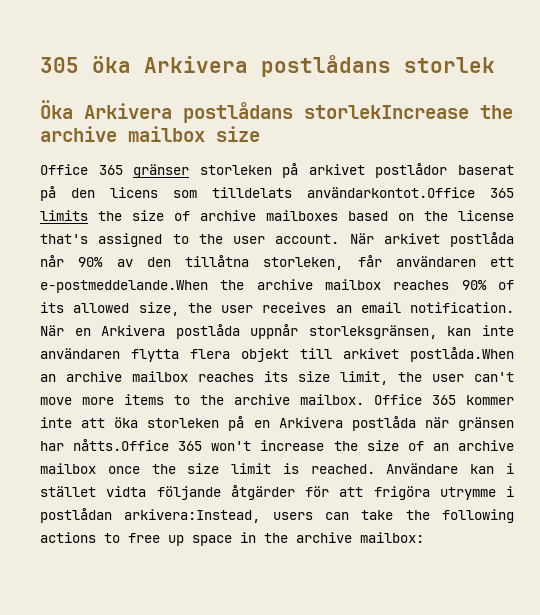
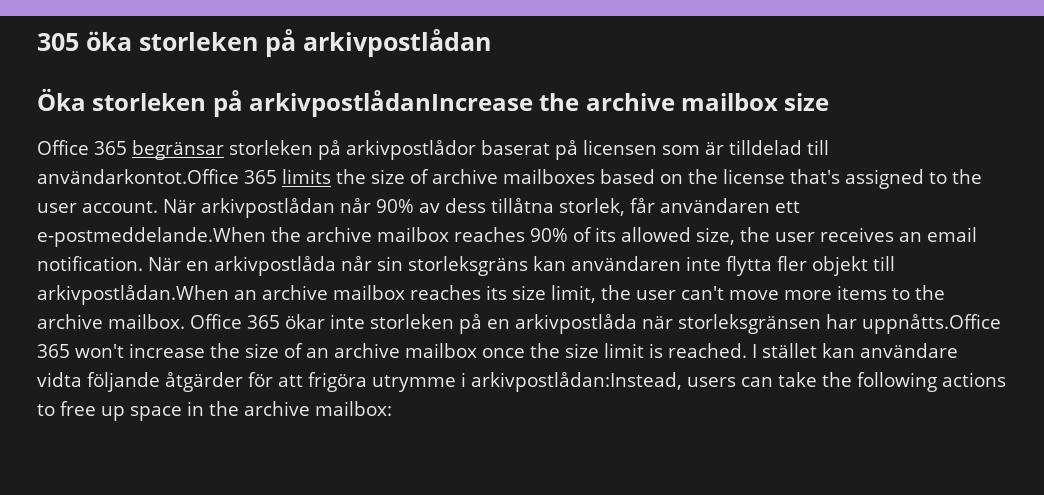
- 305 öka Arkivera postlådans storlek
- Öka Arkivera postlådans storlekIncrease the archive mailbox size
+ 305 öka storleken på arkivpostlådan
+ Öka storleken på arkivpostlådanIncrease the archive mailbox size
- Office 365 gränser storleken på arkivet postlådor baserat på den licens som tilldelats användarkontot.Office 365 limits the size of archive mailboxes based on the license that's assigned to the user account.
+ Office 365 begränsar storleken på arkivpostlådor baserat på licensen som är tilldelad till användarkontot.Office 365 limits the size of archive mailboxes based on the license that's assigned to the user account.
- När arkivet postlåda når 90% av den tillåtna storleken, får användaren ett e-postmeddelande.When the archive mailbox reaches 90% of its allowed size, the user receives an email notification.
+ När arkivpostlådan når 90% av dess tillåtna storlek, får användaren ett e-postmeddelande.When the archive mailbox reaches 90% of its allowed size, the user receives an email notification.
- När en Arkivera postlåda uppnår storleksgränsen, kan inte användaren flytta flera objekt till arkivet postlåda.When an archive mailbox reaches its size limit, the user can't move more items to the archive mailbox.
+ När en arkivpostlåda når sin storleksgräns kan användaren inte flytta fler objekt till arkivpostlådan.When an archive mailbox reaches its size limit, the user can't move more items to the archive mailbox.
- Office 365 kommer inte att öka storleken på en Arkivera postlåda när gränsen har nåtts.Office 365 won't increase the size of an archive mailbox once the size limit is reached.
+ Office 365 ökar inte storleken på en arkivpostlåda när storleksgränsen har uppnåtts.Office 365 won't increase the size of an archive mailbox once the size limit is reached.
- Användare kan i stället vidta följande åtgärder för att frigöra utrymme i postlådan arkivera:Instead, users can take the following actions to free up space in the archive mailbox:
+ I stället kan användare vidta följande åtgärder för att frigöra utrymme i arkivpostlådan:Instead, users can take the following actions to free up space in the archive mailbox:

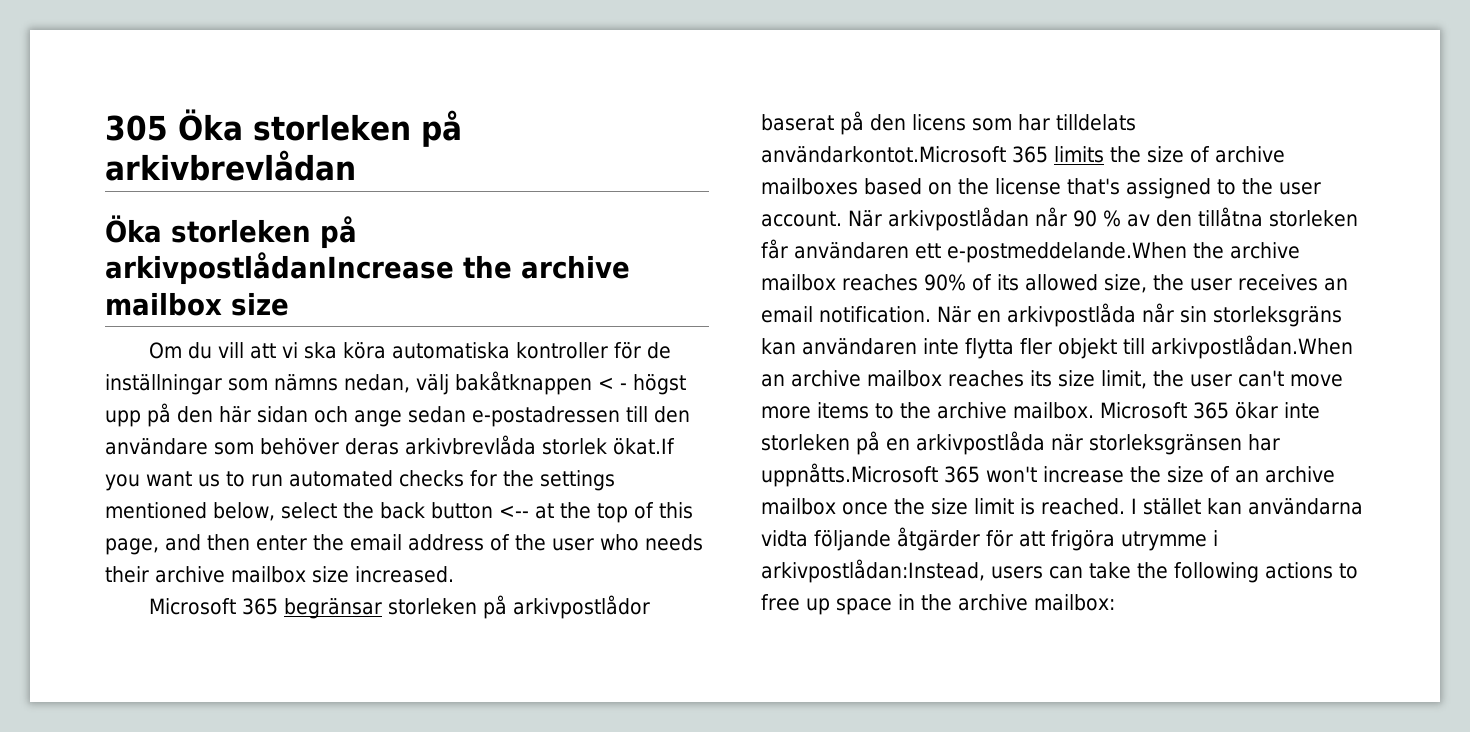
- 305 öka storleken på arkivpostlådan
+ 305 Öka storleken på arkivbrevlådan
- Office 365 begränsar storleken på arkivpostlådor baserat på licensen som är tilldelad till användarkontot.Office 365 limits the size of archive mailboxes based on the license that's assigned to the user account.
+ Om du vill att vi ska köra automatiska kontroller för de inställningar som nämns nedan, välj bakåtknappen < - högst upp på den här sidan och ange sedan e-postadressen till den användare som behöver deras arkivbrevlåda storlek ökat.If you want us to run automated checks for the settings mentioned below, select the back button <-- at the top of this page, and then enter the email address of the user who needs their archive mailbox size increased.
+ Microsoft 365 begränsar storleken på arkivpostlådor baserat på den licens som har tilldelats användarkontot.Microsoft 365 limits the size of archive mailboxes based on the license that's assigned to the user account.
- När arkivpostlådan når 90% av dess tillåtna storlek, får användaren ett e-postmeddelande.When the archive mailbox reaches 90% of its allowed size, the user receives an email notification.
+ När arkivpostlådan når 90 % av den tillåtna storleken får användaren ett e-postmeddelande.When the archive mailbox reaches 90% of its allowed size, the user receives an email notification.
- Office 365 ökar inte storleken på en arkivpostlåda när storleksgränsen har uppnåtts.Office 365 won't increase the size of an archive mailbox once the size limit is reached.
+ Microsoft 365 ökar inte storleken på en arkivpostlåda när storleksgränsen har uppnåtts.Microsoft 365 won't increase the size of an archive mailbox once the size limit is reached.
- I stället kan användare vidta följande åtgärder för att frigöra utrymme i arkivpostlådan:Instead, users can take the following actions to free up space in the archive mailbox:
+ I stället kan användarna vidta följande åtgärder för att frigöra utrymme i arkivpostlådan:Instead, users can take the following actions to free up space in the archive mailbox:

